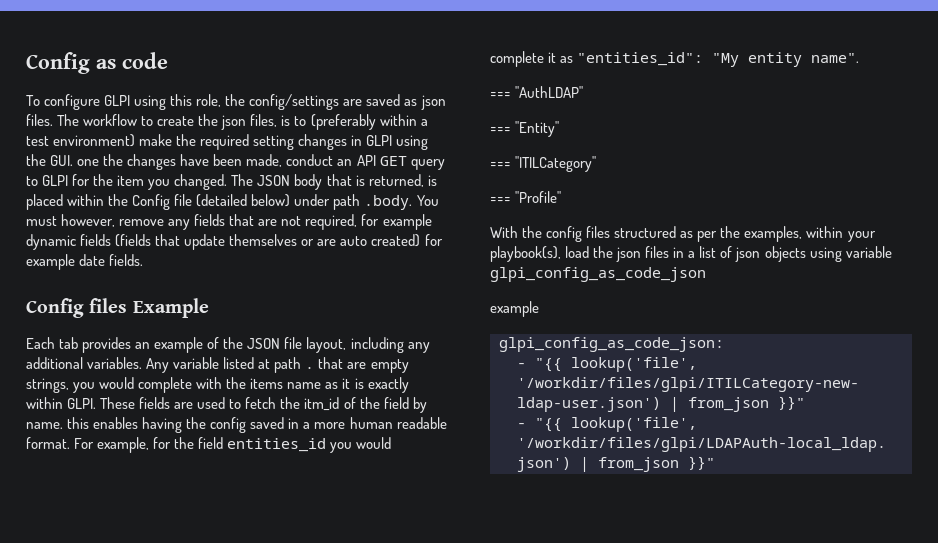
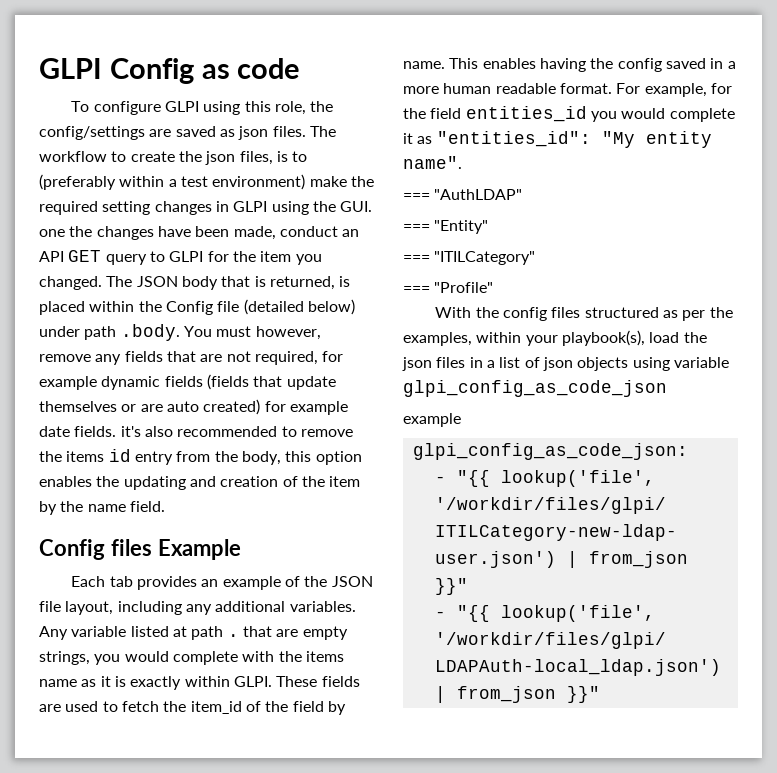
- Config as code
+ GLPI Config as code
- The JSON body that is returned, is placed within the Config file (detailed below) under path .body. You must however, remove any fields that are not required, for example dynamic fields (fields that update themselves or are auto created) for example date fields.
+ The JSON body that is returned, is placed within the Config file (detailed below) under path .body. You must however, remove any fields that are not required, for example dynamic fields (fields that update themselves or are auto created) for example date fields. it's also recommended to remove the items id entry from the body, this option enables the updating and creation of the item by the name field.
- These fields are used to fetch the itm_id of the field by name. this enables having the config saved in a more human readable format.
+ These fields are used to fetch the item_id of the field by name. This enables having the config saved in a more human readable format.

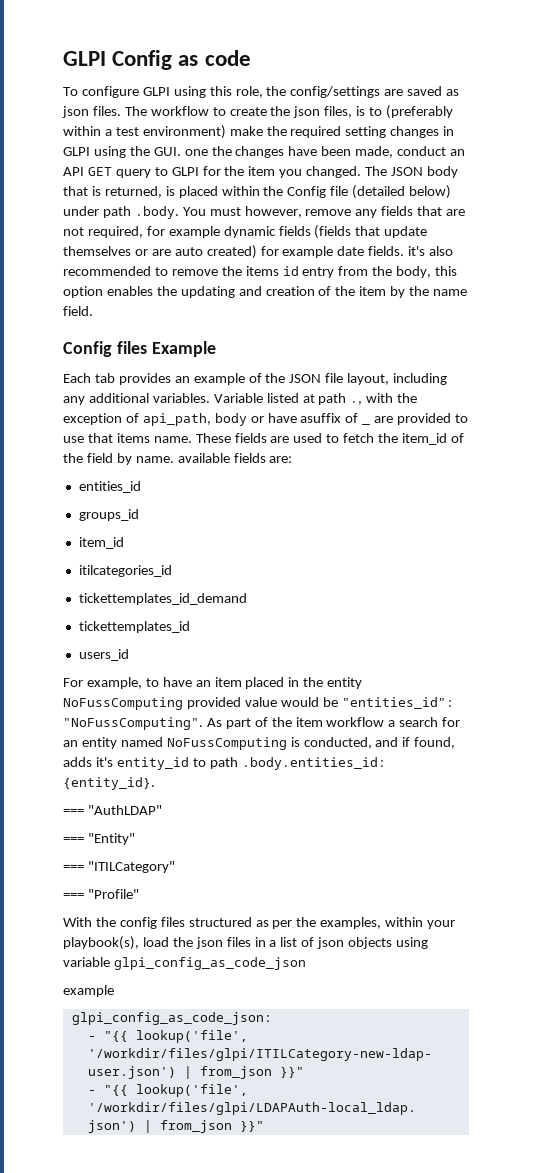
- Any variable listed at path . that are empty strings, you would complete with the items name as it is exactly within GLPI.
+ Variable listed at path ., with the exception of api_path, body or have asuffix of _ are provided to use that items name.
- These fields are used to fetch the item_id of the field by name. This enables having the config saved in a more human readable format. For example, for the field entities_id you would complete it as "entities_id": "My entity name".
+ These fields are used to fetch the item_id of the field by name. available fields are:
+ entities_id
+ groups_id
+ item_id
+ itilcategories_id
+ tickettemplates_id_demand
+ tickettemplates_id
+ users_id
+ For example, to have an item placed in the entity NoFussComputing provided value would be "entities_id": "NoFussComputing". As part of the item workflow a search for an entity named NoFussComputing is conducted, and if found, adds it's entity_id to path .body.entities_id: {entity_id}.

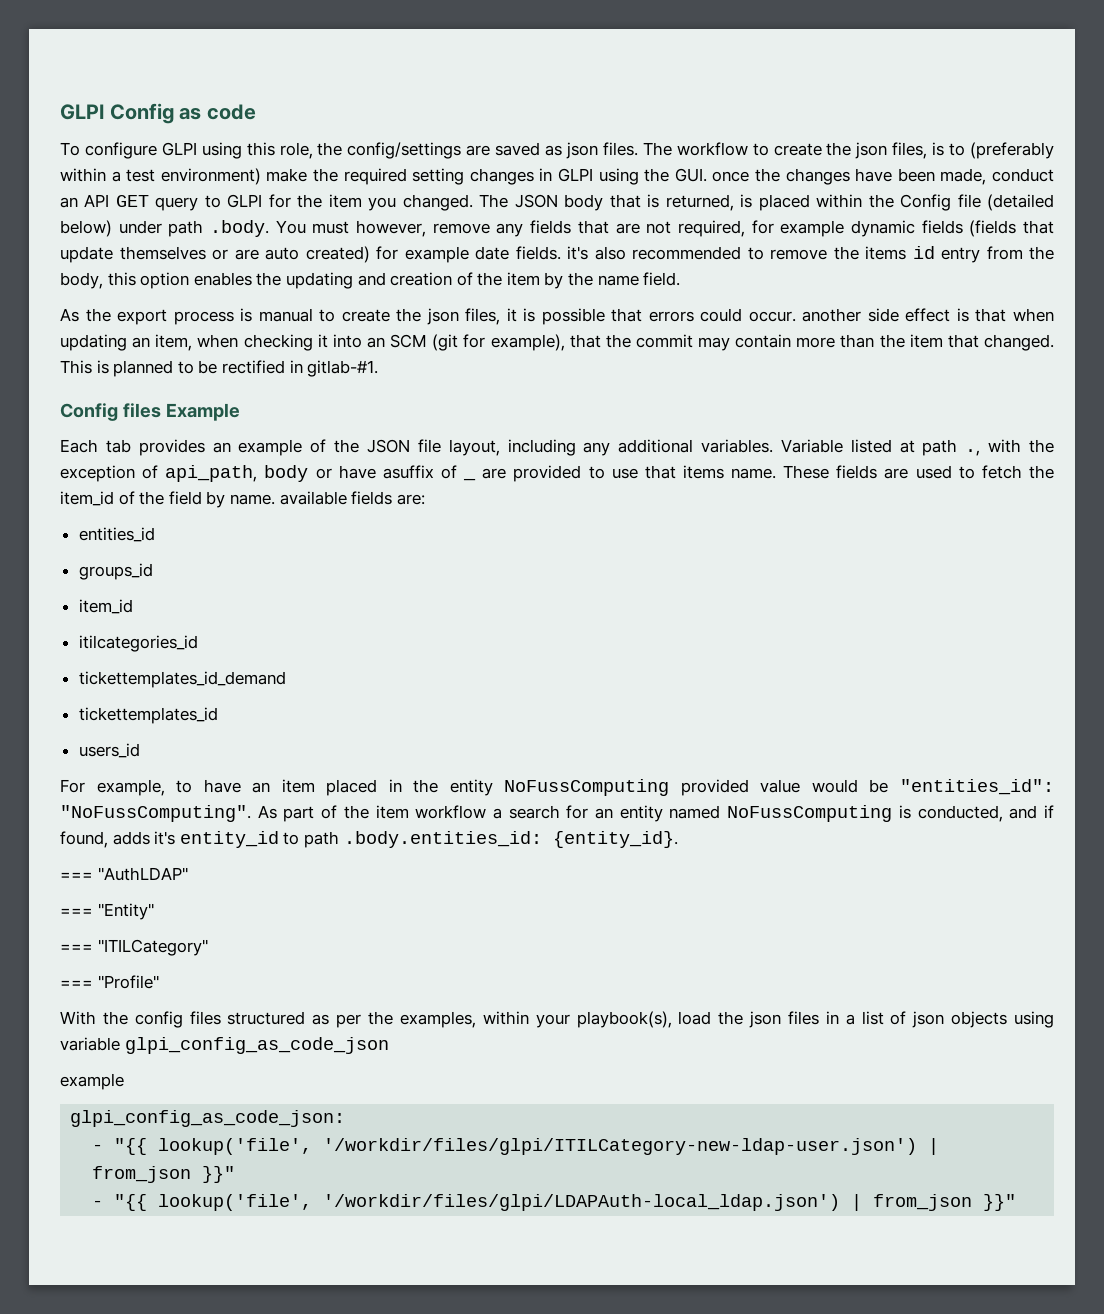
- The workflow to create the json files, is to (preferably within a test environment) make the required setting changes in GLPI using the GUI. one the changes have been made, conduct an API GET query to GLPI for the item you changed.
+ The workflow to create the json files, is to (preferably within a test environment) make the required setting changes in GLPI using the GUI. once the changes have been made, conduct an API GET query to GLPI for the item you changed.
+ As the export process is manual to create the json files, it is possible that errors could occur. another side effect is that when updating an item, when checking it into an SCM (git for example), that the commit may contain more than the item that changed. This is planned to be rectified in gitlab-#1.

